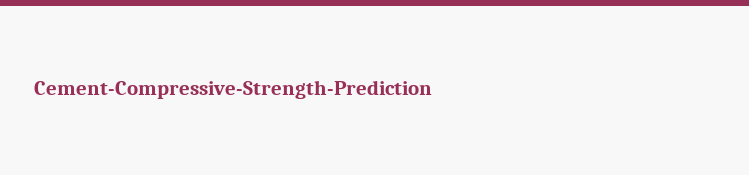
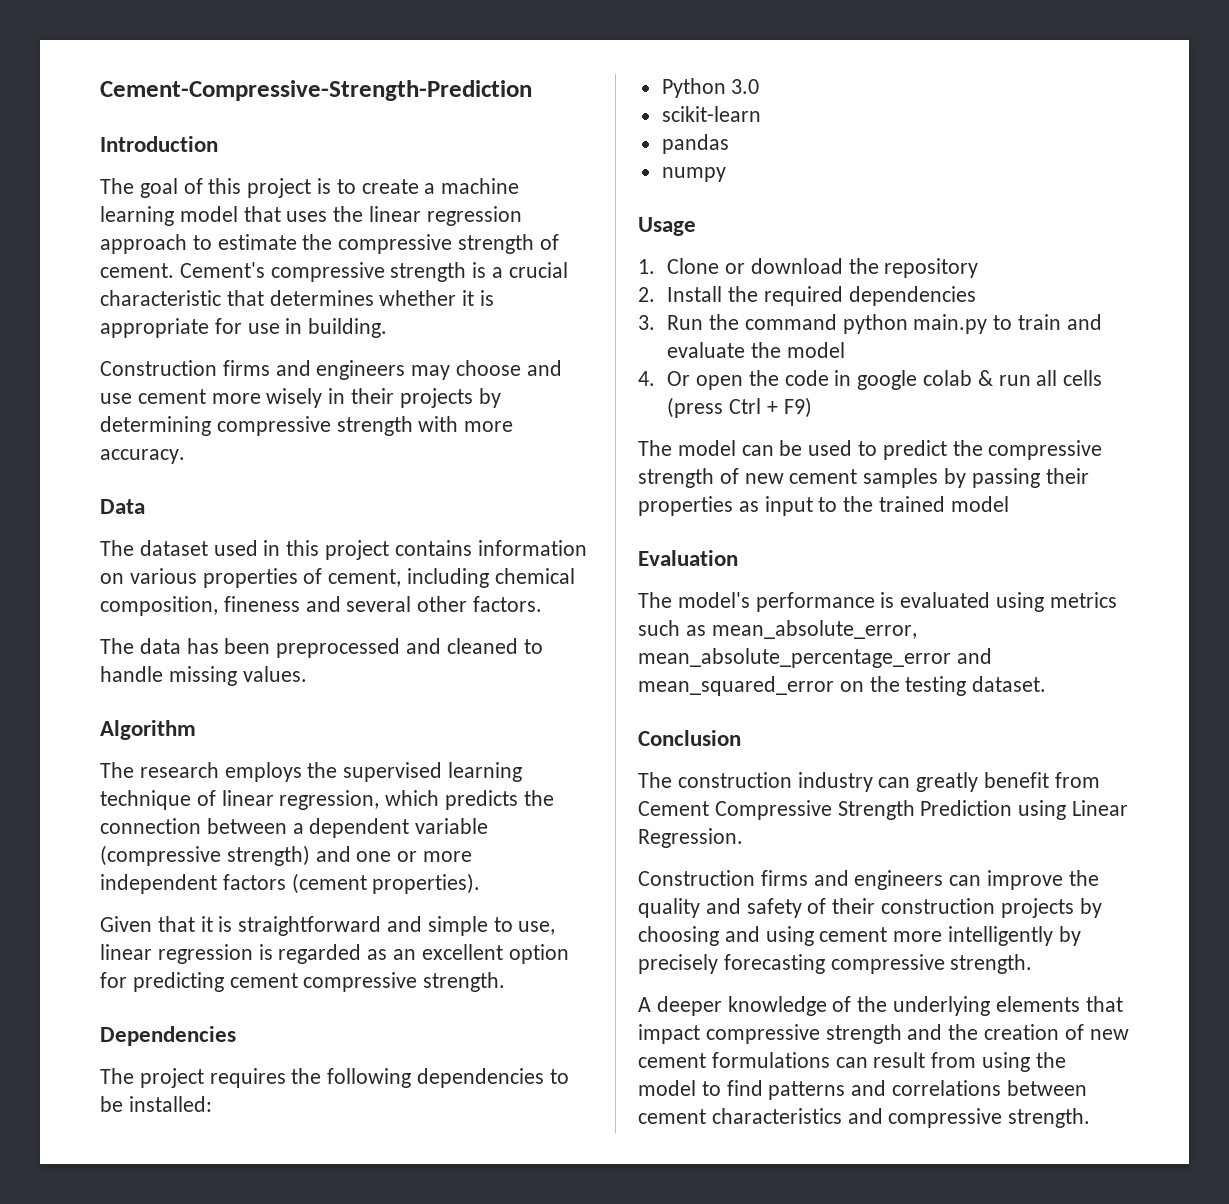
+ Introduction
+ The goal of this project is to create a machine learning model that uses the linear regression approach to estimate the compressive strength of cement. Cement's compressive strength is a crucial characteristic that determines whether it is appropriate for use in building.
+ Construction firms and engineers may choose and use cement more wisely in their projects by determining compressive strength with more accuracy.
+ Data
+ The dataset used in this project contains information on various properties of cement, including chemical composition, fineness and several other factors.
+ The data has been preprocessed and cleaned to handle missing values.
+ Algorithm
+ The research employs the supervised learning technique of linear regression, which predicts the connection between a dependent variable (compressive strength) and one or more independent factors (cement properties).
+ Given that it is straightforward and simple to use, linear regression is regarded as an excellent option for predicting cement compressive strength.
+ Dependencies
+ The project requires the following dependencies to be installed:
+ Python 3.0
+ scikit-learn
+ pandas
+ numpy
+ Usage
+ 1. Clone or download the repository
+ 2. Install the required dependencies
+ 3. Run the command python main.py to train and evaluate the model
+ 4. Or open the code in google colab & run all cells (press Ctrl + F9)
+ The model can be used to predict the compressive strength of new cement samples by passing their properties as input to the trained model
+ Evaluation
+ The model's performance is evaluated using metrics such as mean_absolute_error, mean_absolute_percentage_error and mean_squared_error on the testing dataset.
+ Conclusion
+ The construction industry can greatly benefit from Cement Compressive Strength Prediction using Linear Regression.
+ Construction firms and engineers can improve the quality and safety of their construction projects by choosing and using cement more intelligently by precisely forecasting compressive strength.
+ A deeper knowledge of the underlying elements that impact compressive strength and the creation of new cement formulations can result from using the model to find patterns and correlations between cement characteristics and compressive strength.

